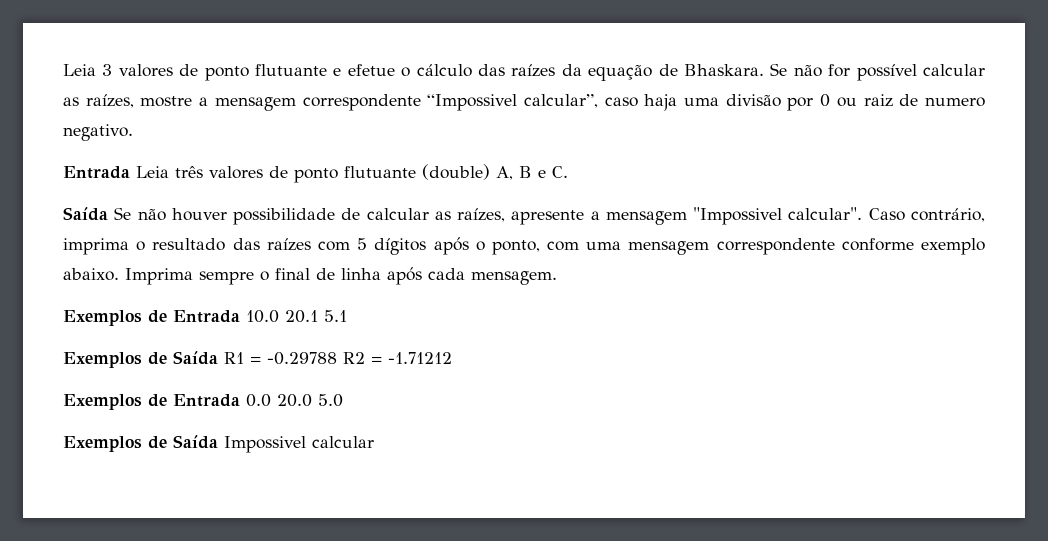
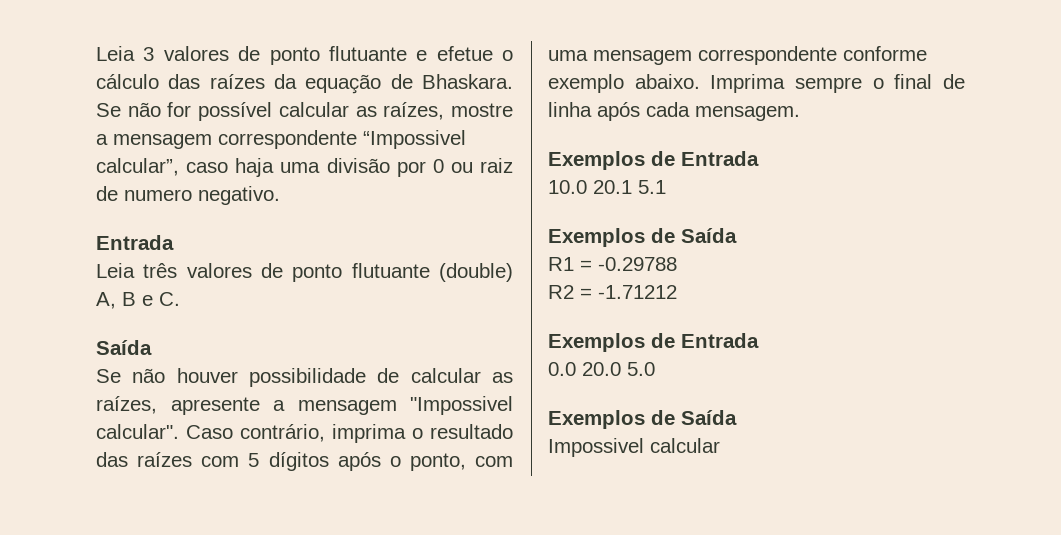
  Se não for possível calcular as raízes, mostre a mensagem correspondente “Impossivel calcular”, caso haja uma divisão por 0 ou raiz de numero negativo.
- Entrada Leia três valores de ponto flutuante (double) A, B e C.
- Saída Se não houver possibilidade de calcular as raízes, apresente a mensagem "Impossivel calcular".
+ Entrada
+ Leia três valores de ponto flutuante (double) A, B e C.
+ Saída
+ Se não houver possibilidade de calcular as raízes, apresente a mensagem "Impossivel calcular".
  Imprima sempre o final de linha após cada mensagem.
- Exemplos de Entrada 10.0 20.1 5.1
- Exemplos de Saída R1 = -0.29788 R2 = -1.71212
- Exemplos de Entrada 0.0 20.0 5.0
- Exemplos de Saída Impossivel calcular
+ Exemplos de Entrada
+ 10.0 20.1 5.1
+ Exemplos de Saída
+ R1 = -0.29788
+ R2 = -1.71212
+ Exemplos de Entrada
+ 0.0 20.0 5.0
+ Exemplos de Saída
+ Impossivel calcular

